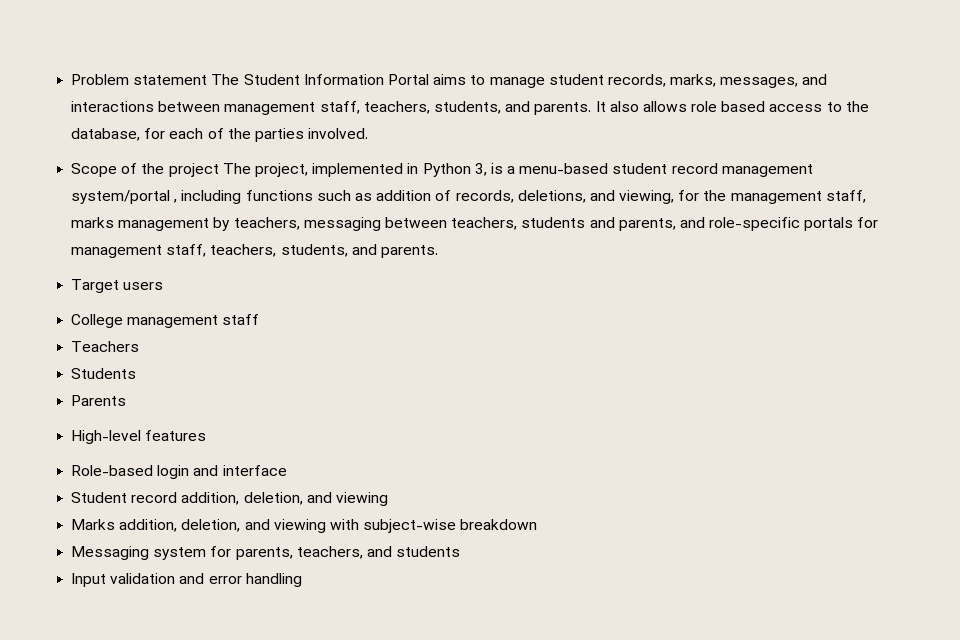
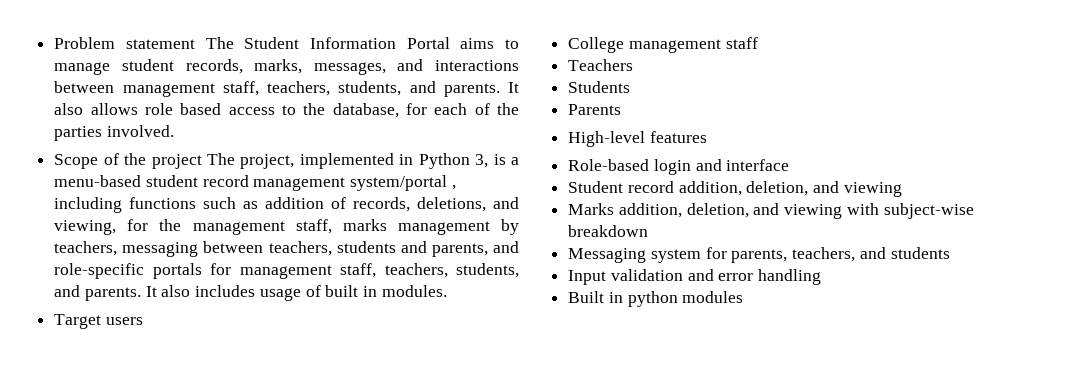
+ It also includes usage of built in modules.
+ Built in python modules

